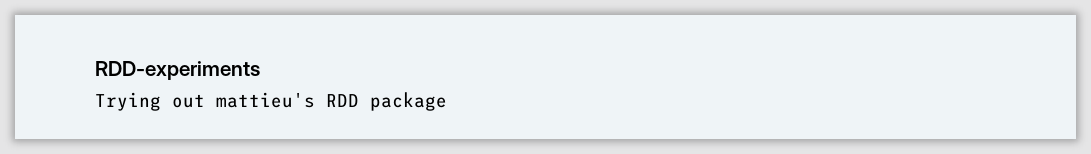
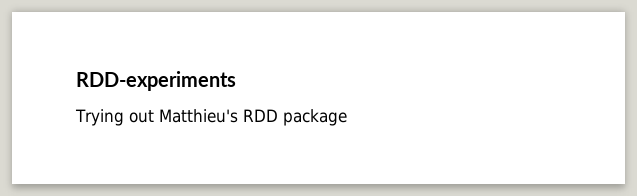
- Trying out mattieu's RDD package
+ Trying out Matthieu's RDD package

